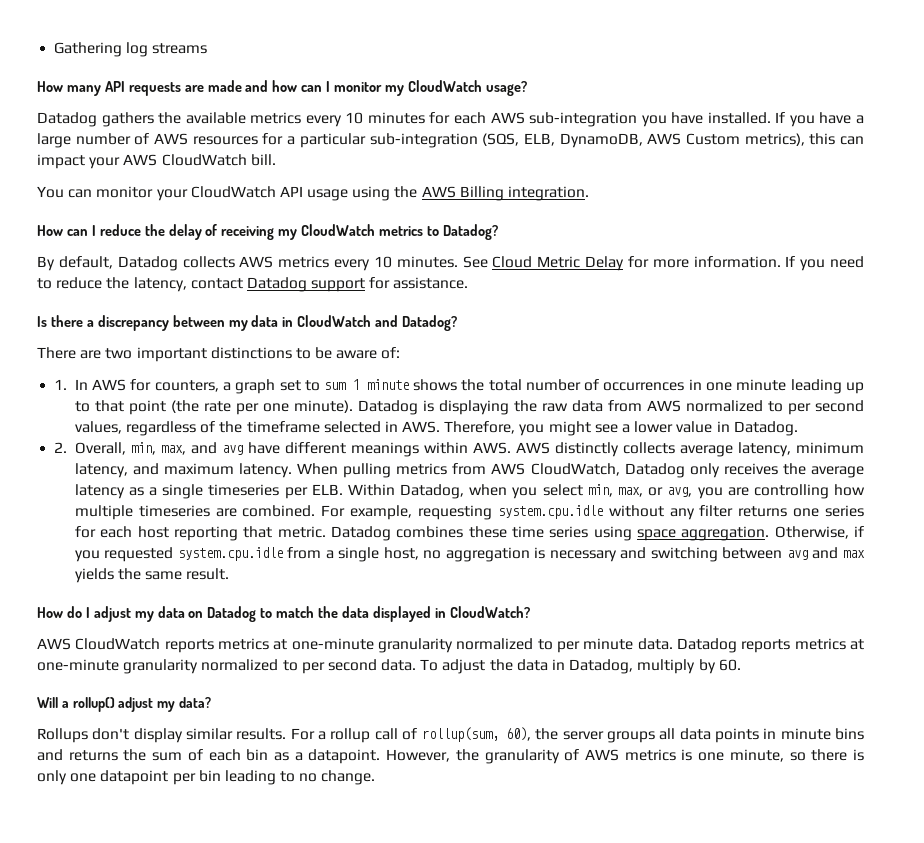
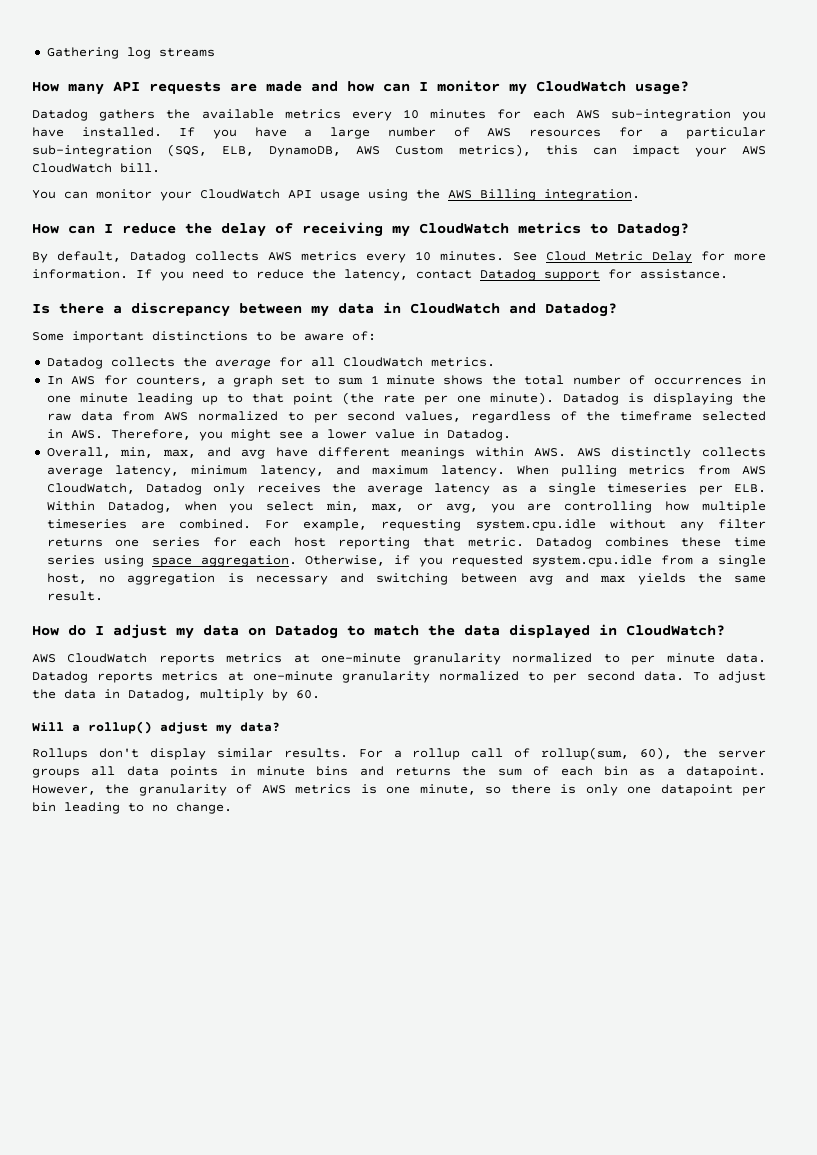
- There are two important distinctions to be aware of:
+ Some important distinctions to be aware of:
- 1. In AWS for counters, a graph set to sum 1 minute shows the total number of occurrences in one minute leading up to that point (the rate per one minute).
+ Datadog collects the average for all CloudWatch metrics.
+ In AWS for counters, a graph set to sum 1 minute shows the total number of occurrences in one minute leading up to that point (the rate per one minute).
- 2. Overall, min, max, and avg have different meanings within AWS. AWS distinctly collects average latency, minimum latency, and maximum latency.
+ Overall, min, max, and avg have different meanings within AWS. AWS distinctly collects average latency, minimum latency, and maximum latency.

